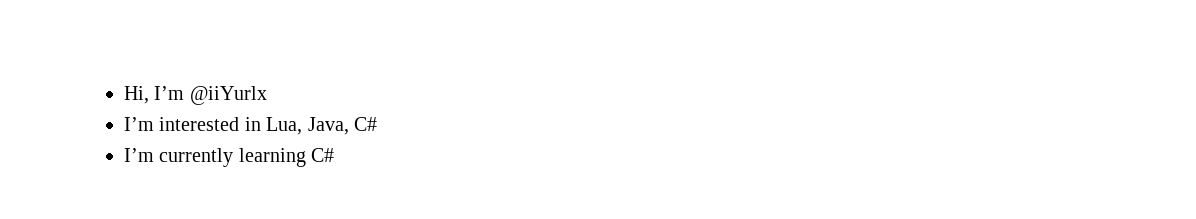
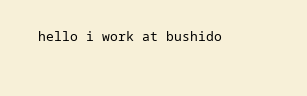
- Hi, I’m @iiYurlx
- I’m interested in Lua, Java, C#
- I’m currently learning C#
+ hello i work at bushido

